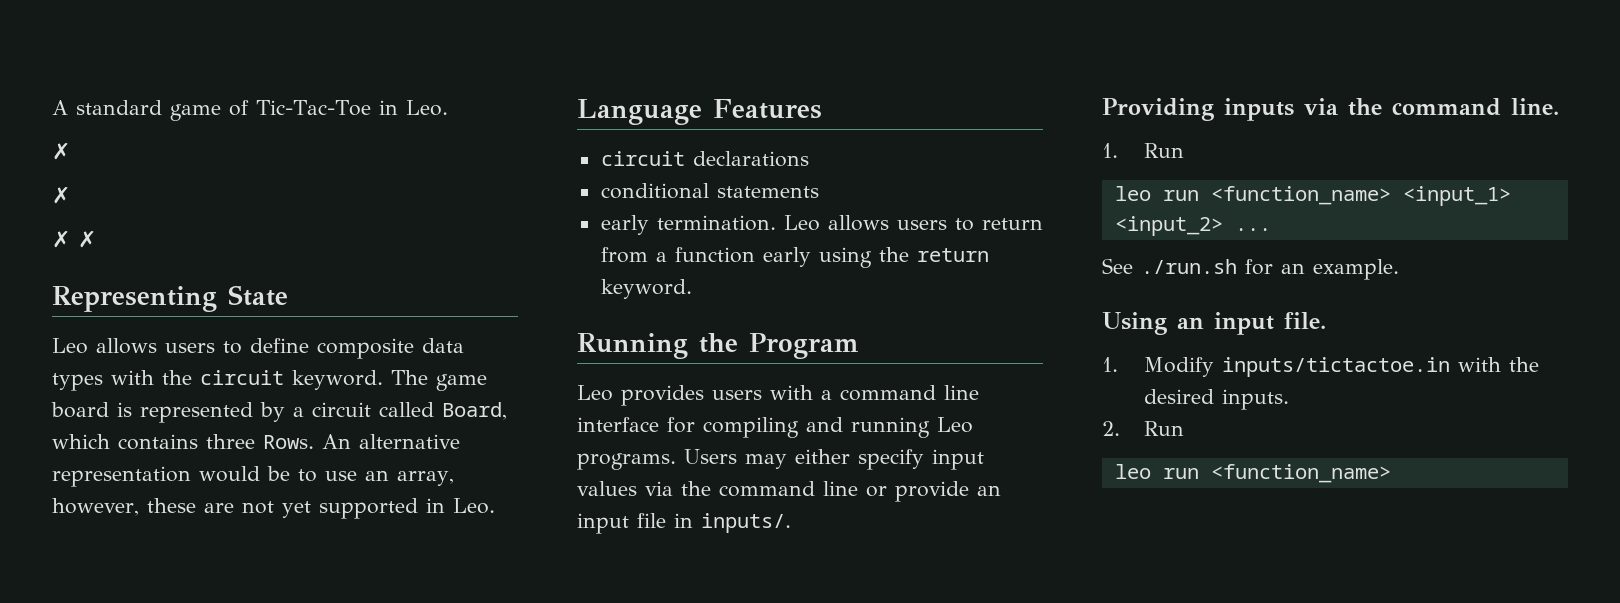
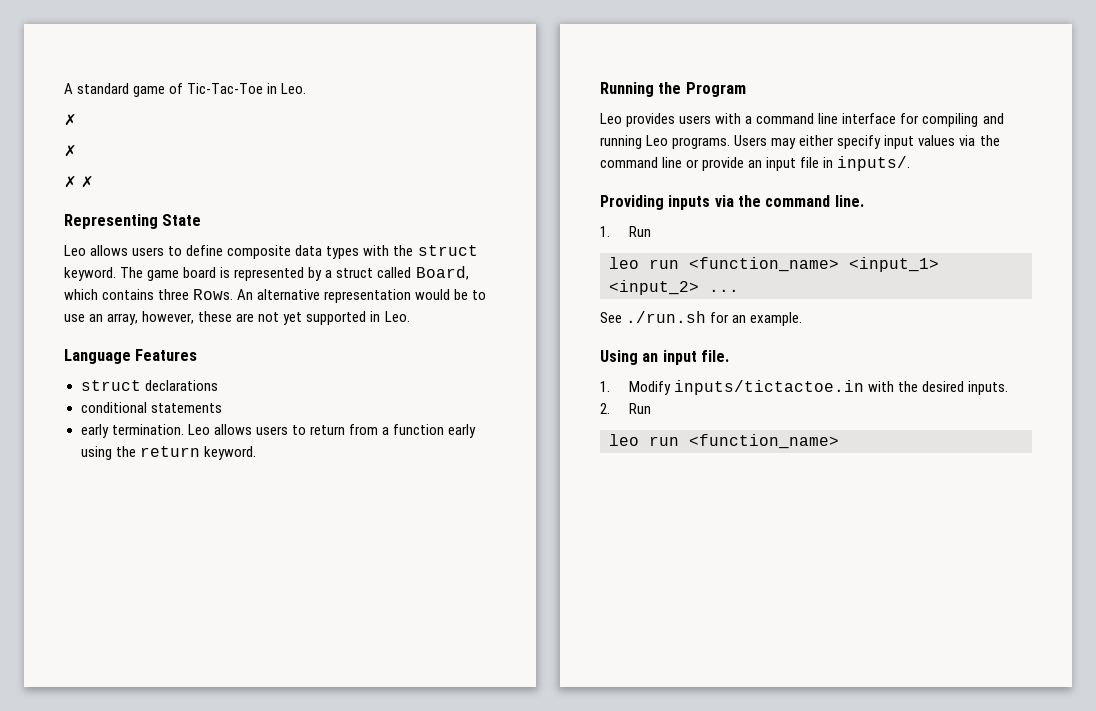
- Leo allows users to define composite data types with the circuit keyword.
+ Leo allows users to define composite data types with the struct keyword.
- The game board is represented by a circuit called Board, which contains three Rows.
+ The game board is represented by a struct called Board, which contains three Rows.
- circuit declarations
+ struct declarations

